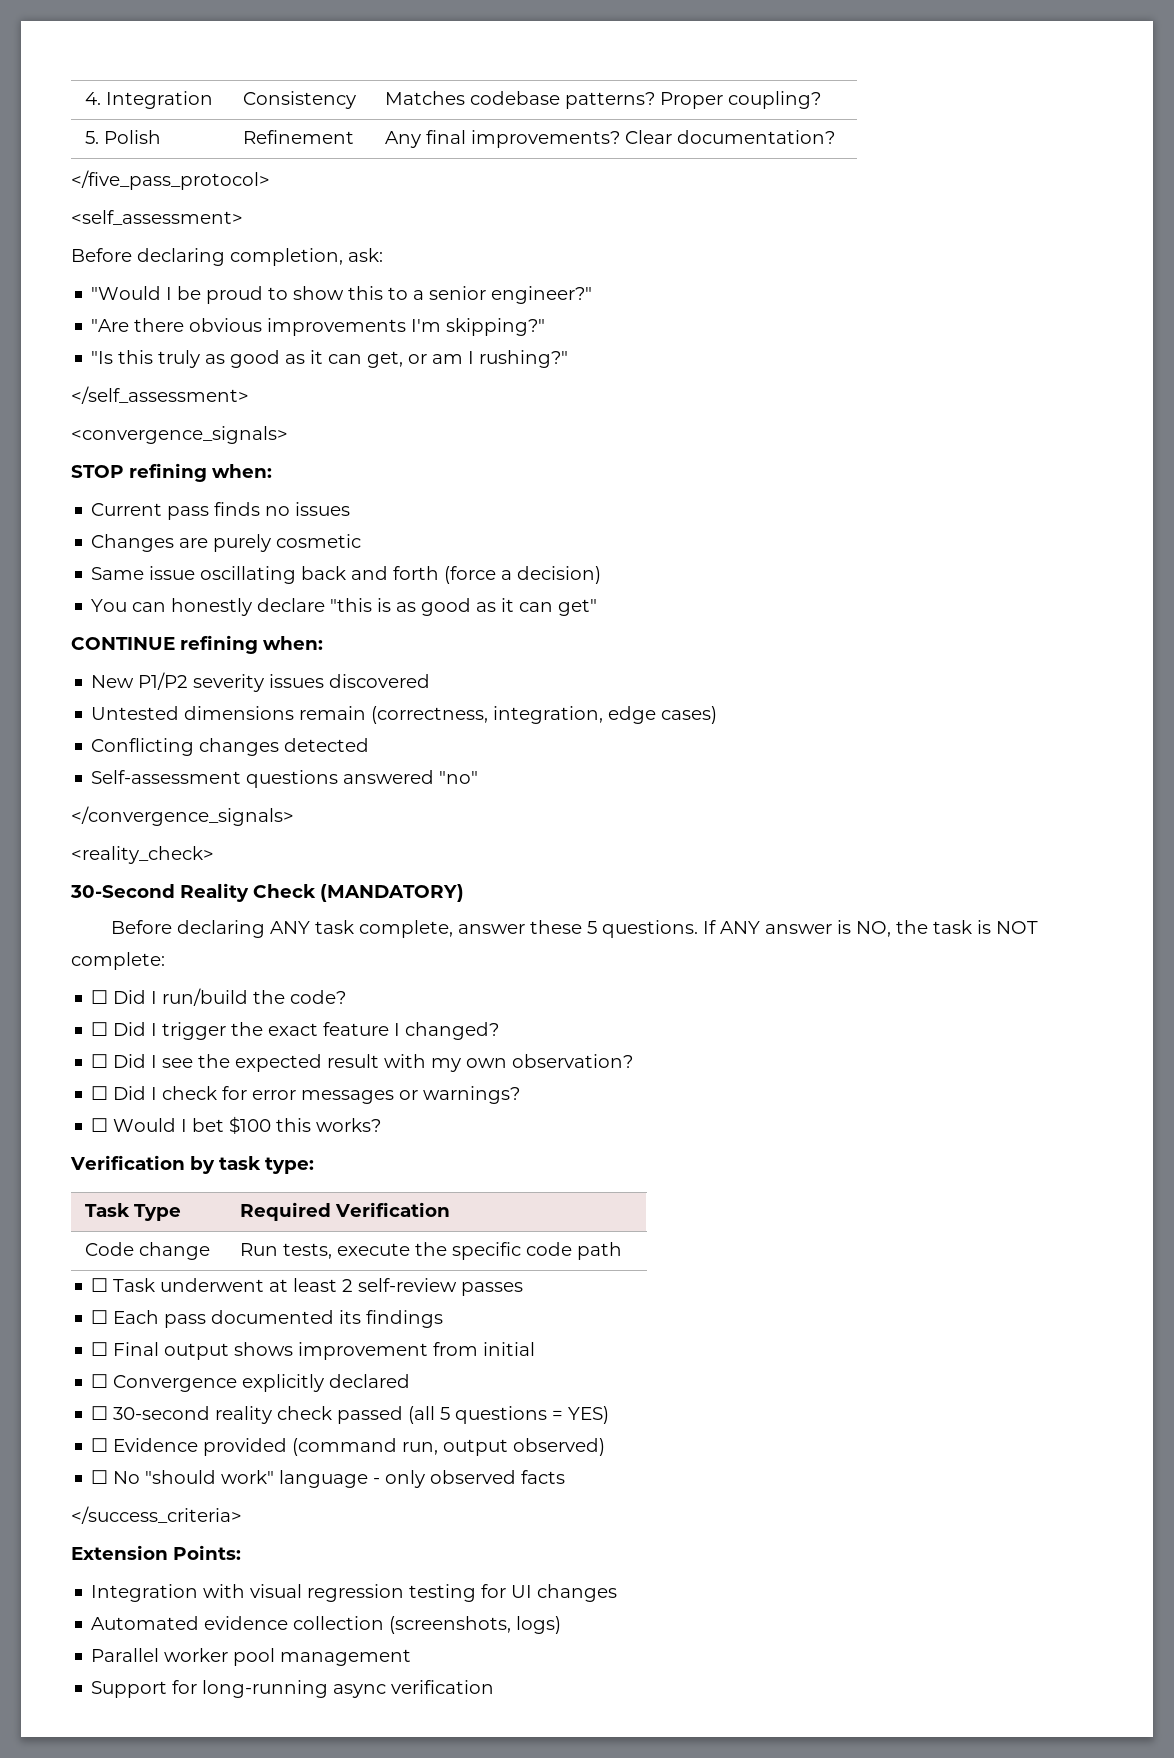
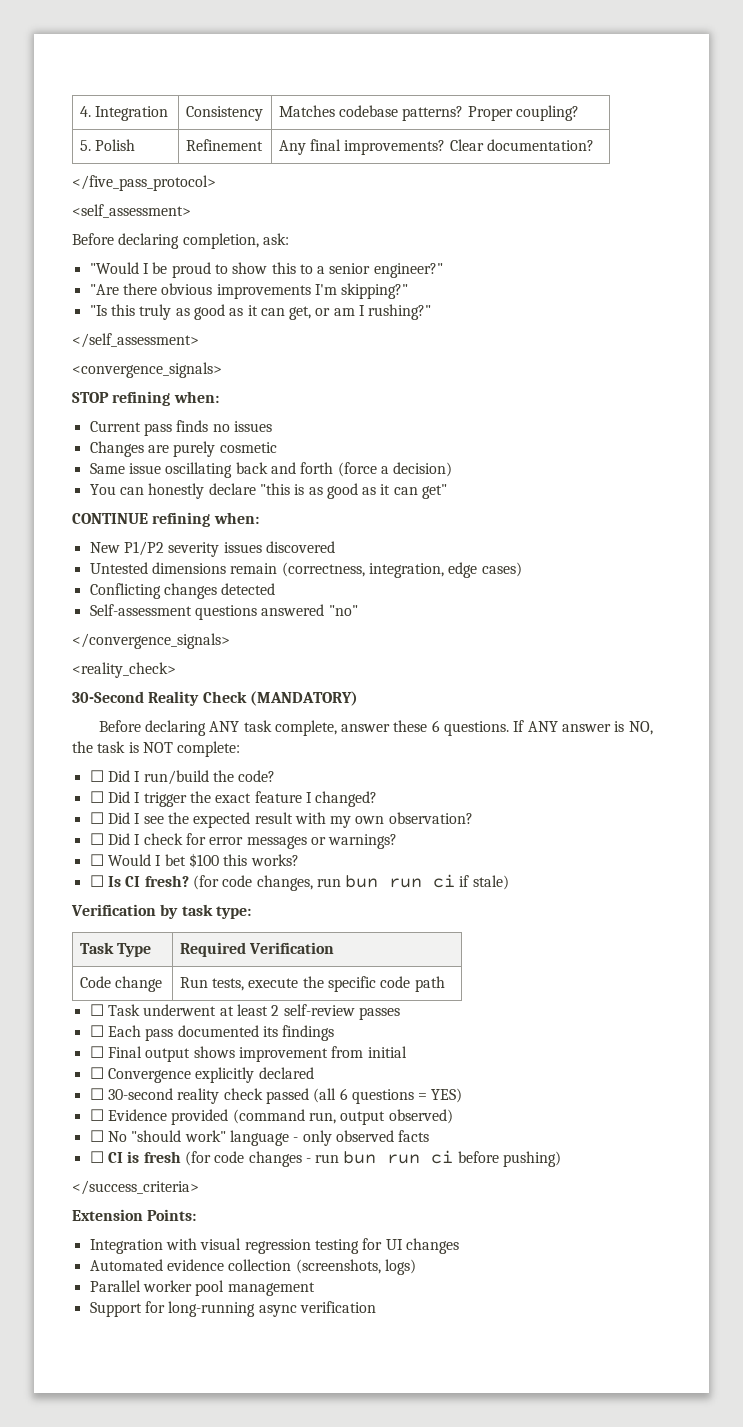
- Before declaring ANY task complete, answer these 5 questions.
+ Before declaring ANY task complete, answer these 6 questions.
+ ☐ Is CI fresh? (for code changes, run bun run ci if stale)
- ☐ 30-second reality check passed (all 5 questions = YES)
+ ☐ 30-second reality check passed (all 6 questions = YES)
+ ☐ CI is fresh (for code changes - run bun run ci before pushing)

